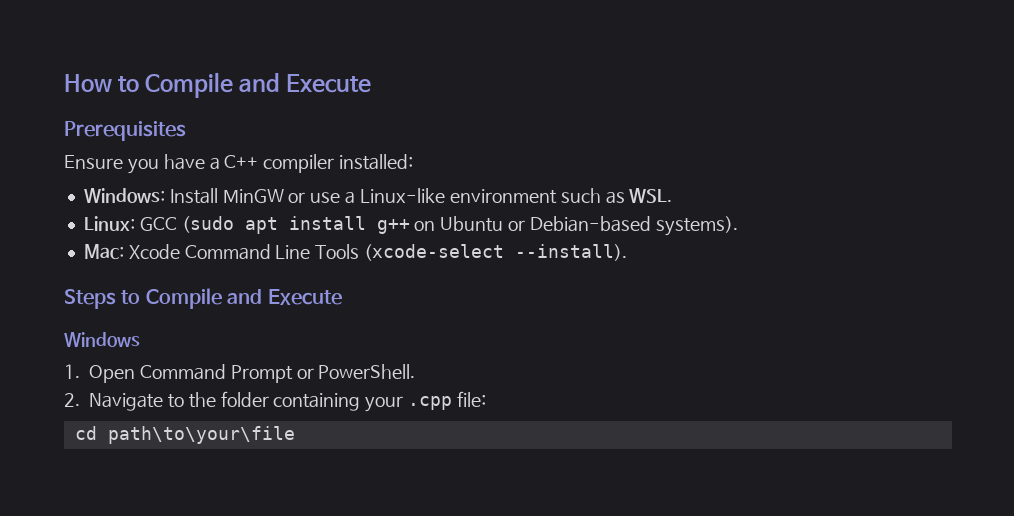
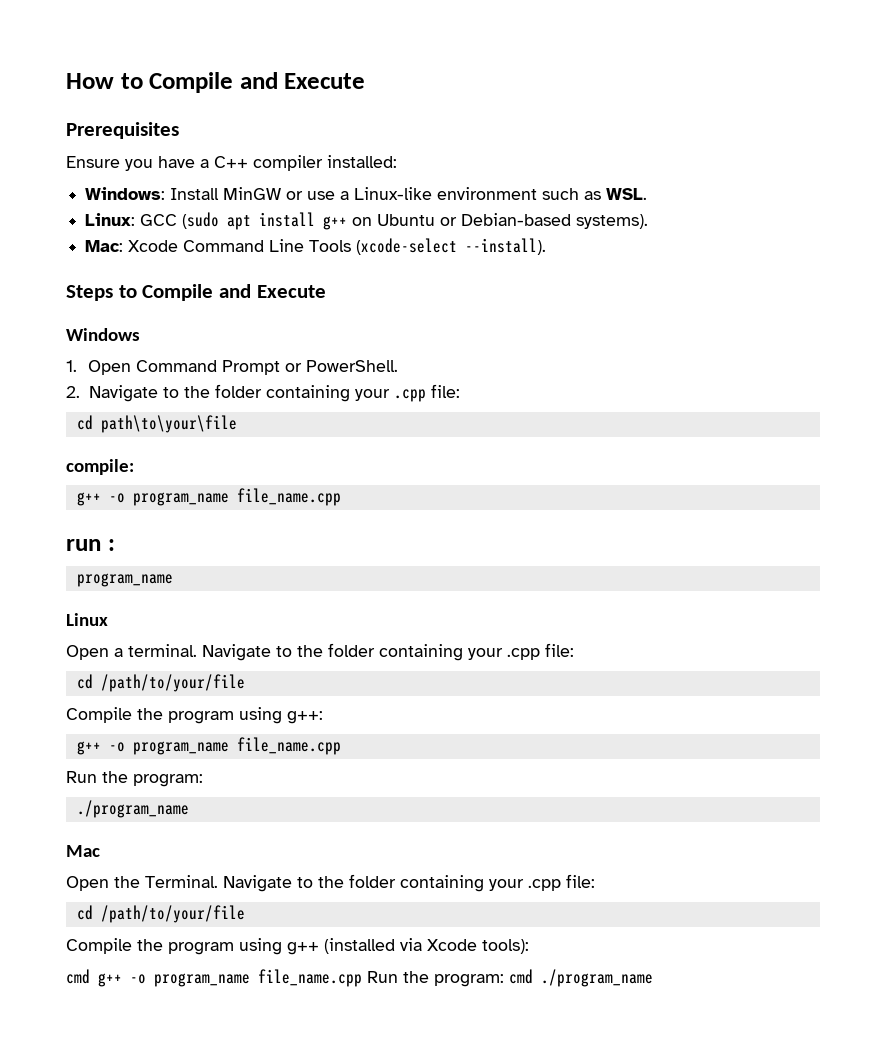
+ compile:
+ g++ -o program_name file_name.cpp
+ run :
+ program_name
+ Linux
+ Open a terminal. Navigate to the folder containing your .cpp file:
+ cd /path/to/your/file
+ Compile the program using g++:
+ g++ -o program_name file_name.cpp
+ Run the program:
+ ./program_name
+ Mac
+ Open the Terminal. Navigate to the folder containing your .cpp file:
+ cd /path/to/your/file
+ Compile the program using g++ (installed via Xcode tools):
+ cmd g++ -o program_name file_name.cpp Run the program: cmd ./program_name

